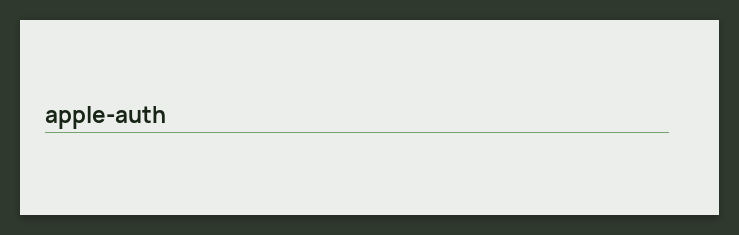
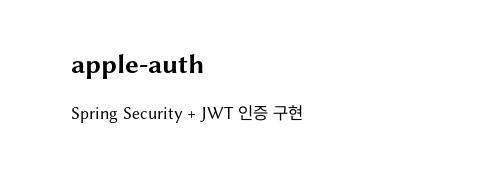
+ Spring Security + JWT 인증 구현

